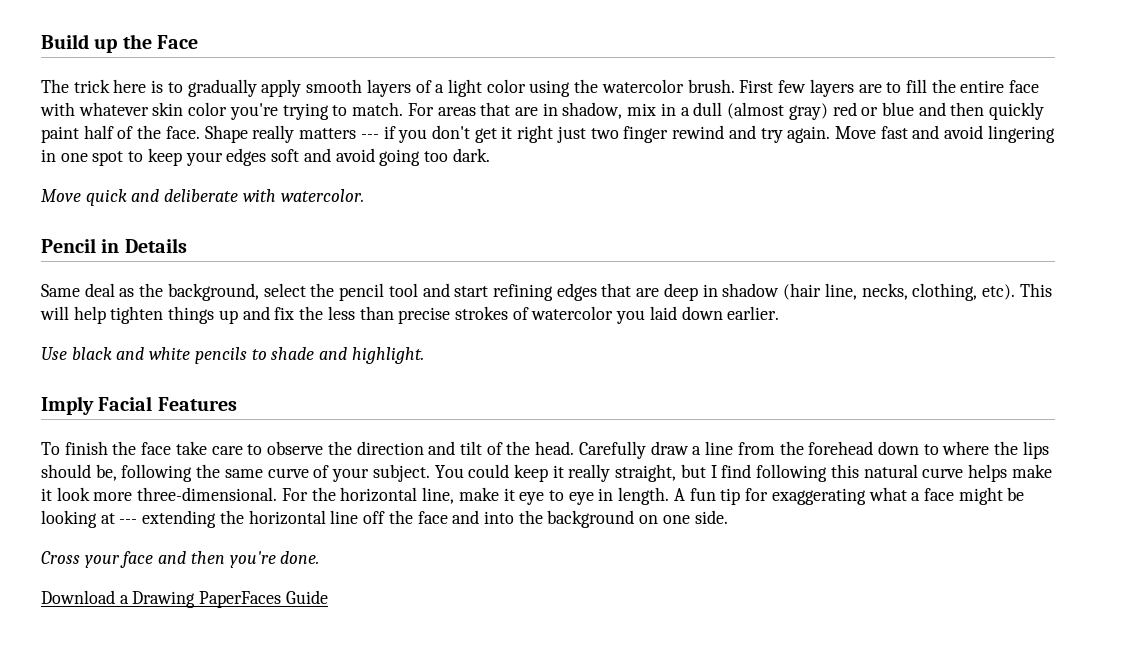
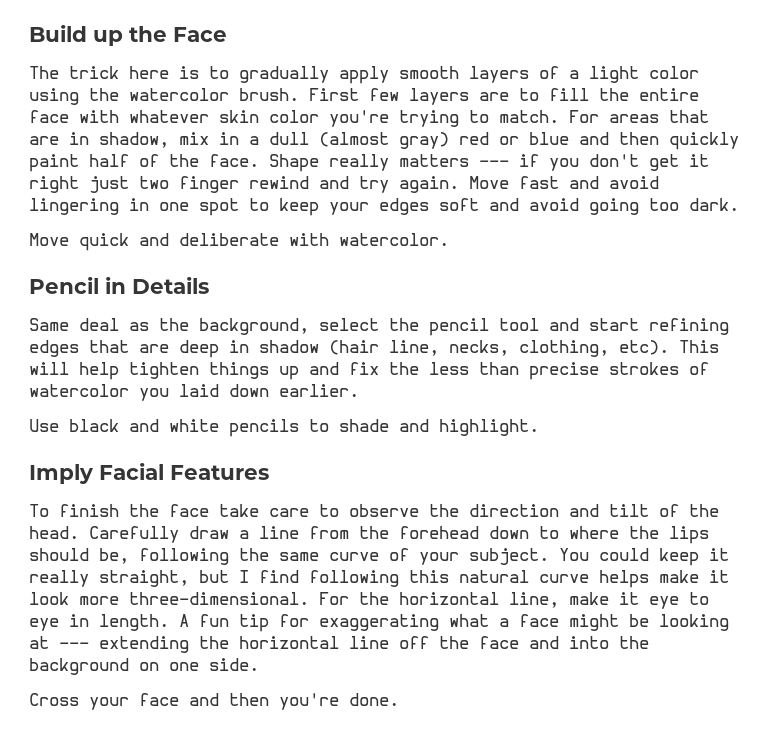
- Download a Drawing PaperFaces Guide

